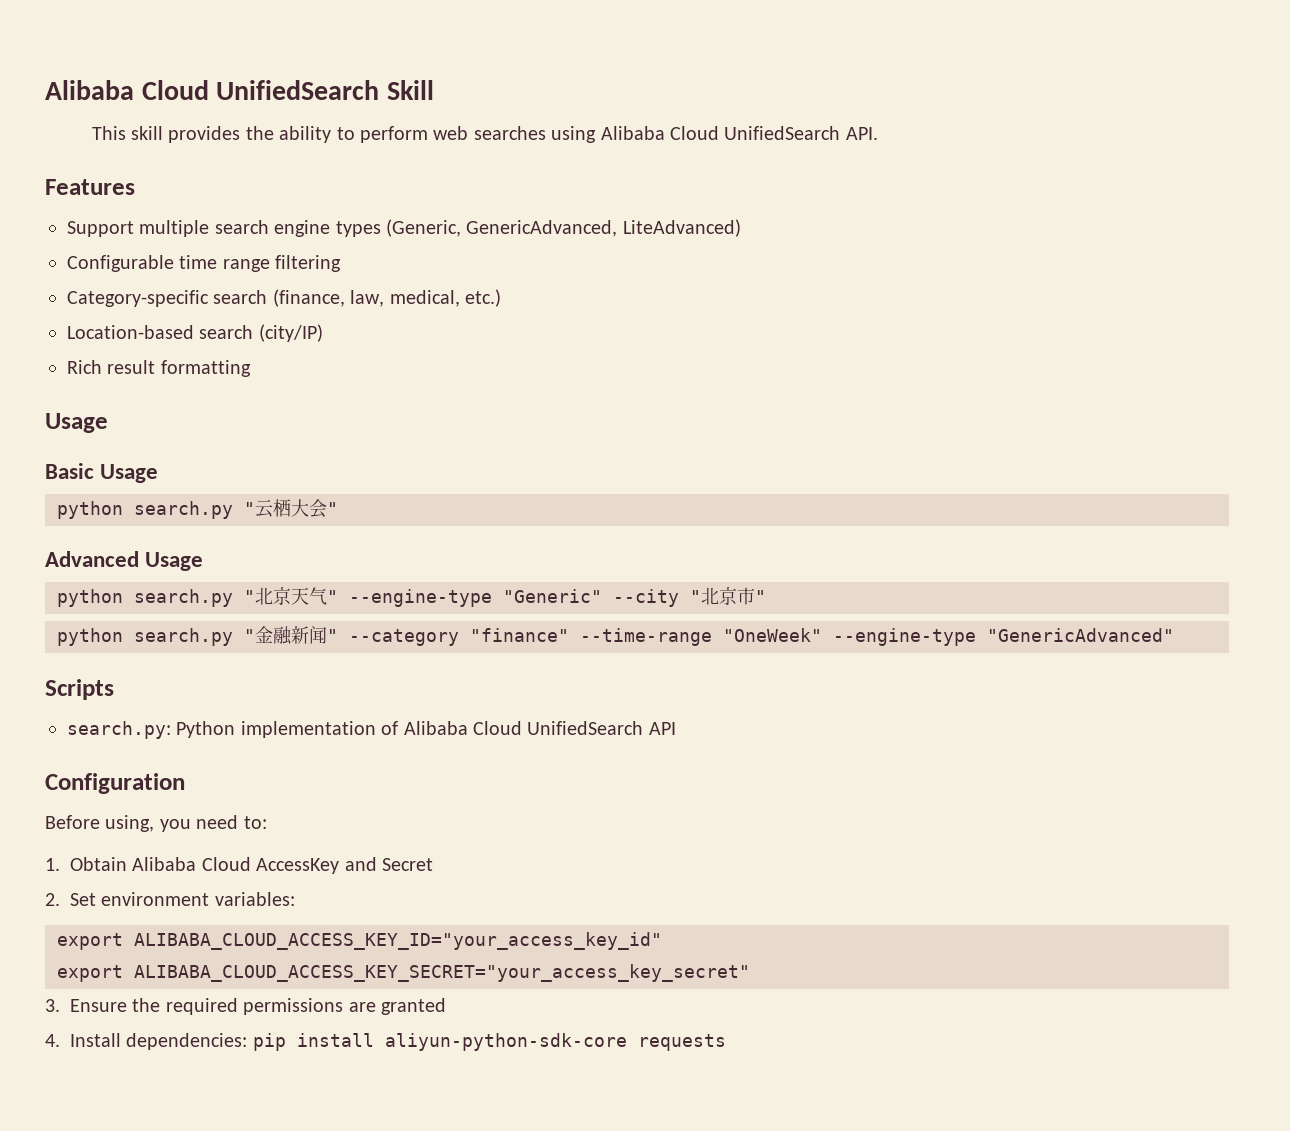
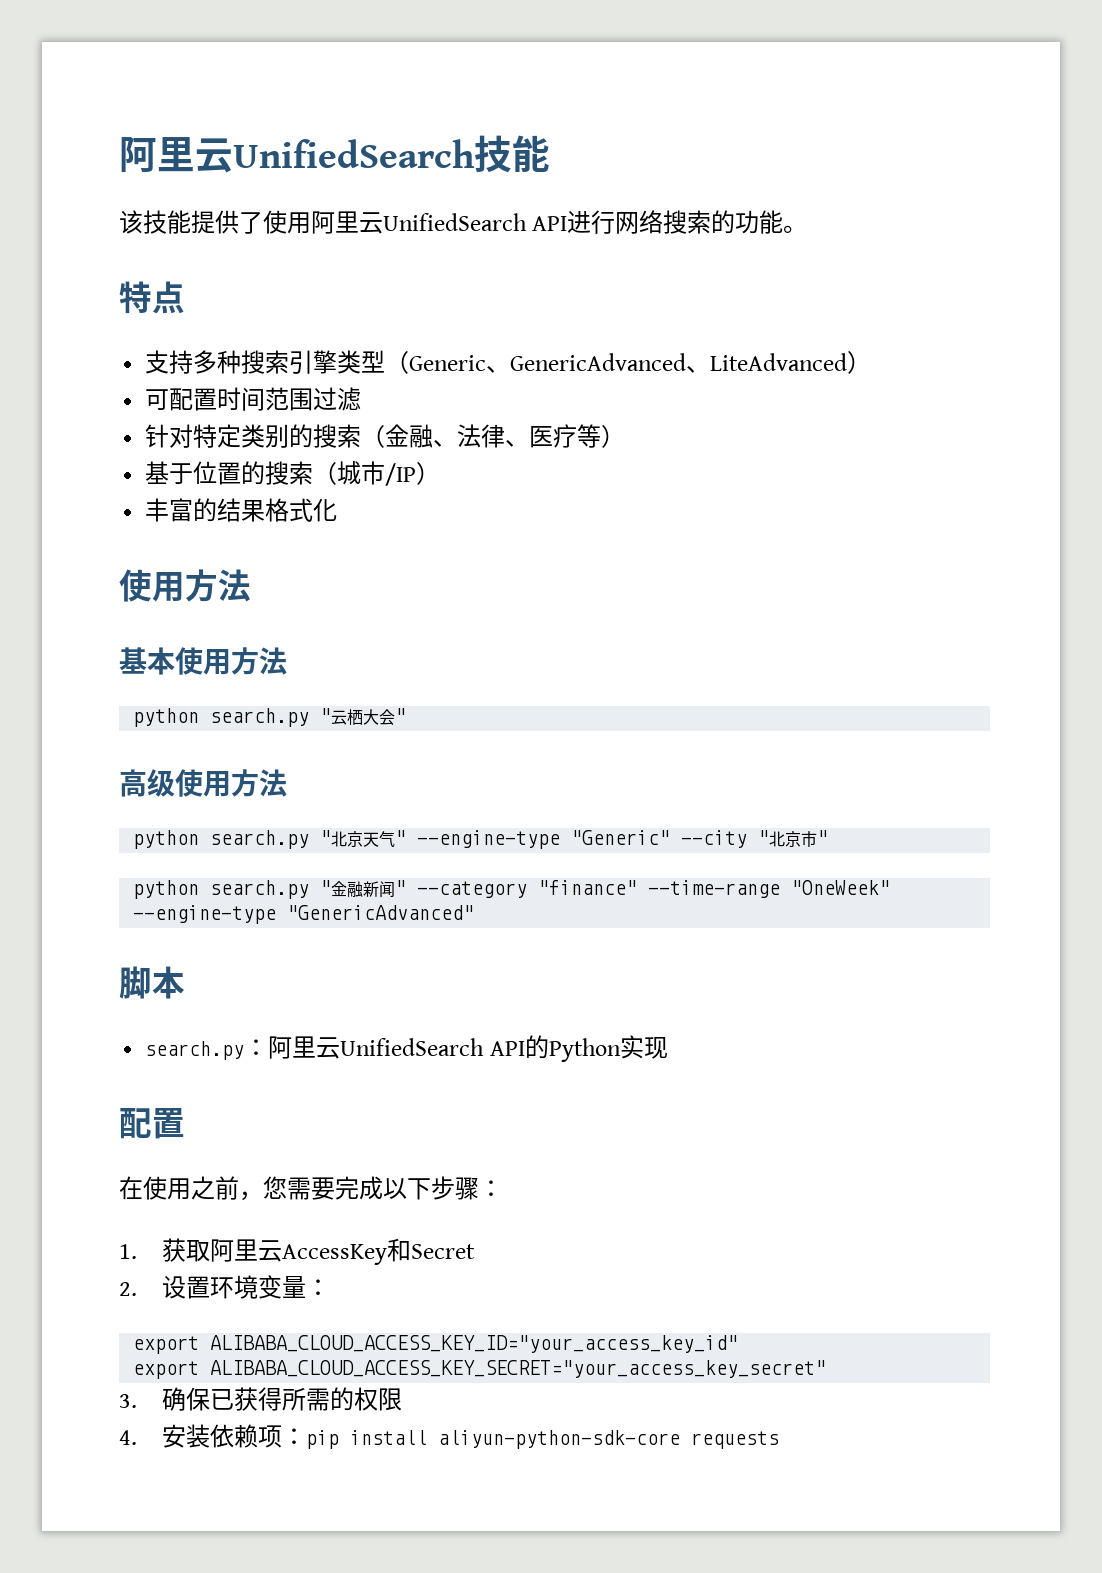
- Alibaba Cloud UnifiedSearch Skill
- This skill provides the ability to perform web searches using Alibaba Cloud UnifiedSearch API.
- Features
- Support multiple search engine types (Generic, GenericAdvanced, LiteAdvanced)
- Configurable time range filtering
- Category-specific search (finance, law, medical, etc.)
- Location-based search (city/IP)
- Rich result formatting
- Usage
- Basic Usage
+ 阿里云UnifiedSearch技能
+ 该技能提供了使用阿里云UnifiedSearch API进行网络搜索的功能。
+ 特点
+ 支持多种搜索引擎类型（Generic、GenericAdvanced、LiteAdvanced）
+ 可配置时间范围过滤
+ 针对特定类别的搜索（金融、法律、医疗等）
+ 基于位置的搜索（城市/IP）
+ 丰富的结果格式化
+ 使用方法
+ 基本使用方法
- Advanced Usage
+ 高级使用方法
- Scripts
- search.py: Python implementation of Alibaba Cloud UnifiedSearch API
- Configuration
- Before using, you need to:
- 1. Obtain Alibaba Cloud AccessKey and Secret
+ 脚本
+ search.py：阿里云UnifiedSearch API的Python实现
+ 配置
+ 在使用之前，您需要完成以下步骤：
+ 1.获取阿里云AccessKey和Secret
- 2. Set environment variables:
+ 2.设置环境变量：
- 3. Ensure the required permissions are granted
- 4. Install dependencies: pip install aliyun-python-sdk-core requests
+ 3.确保已获得所需的权限
+ 4.安装依赖项：pip install aliyun-python-sdk-core requests

